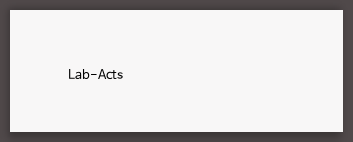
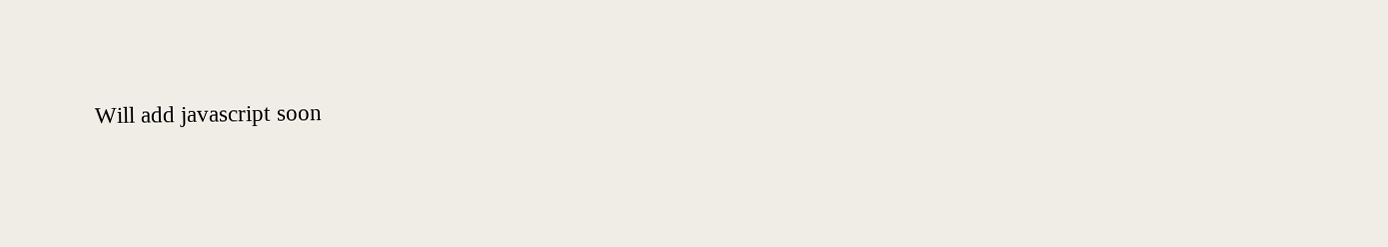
- Lab-Acts
+ Will add javascript soon

